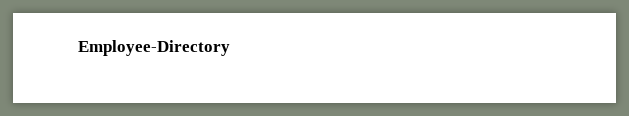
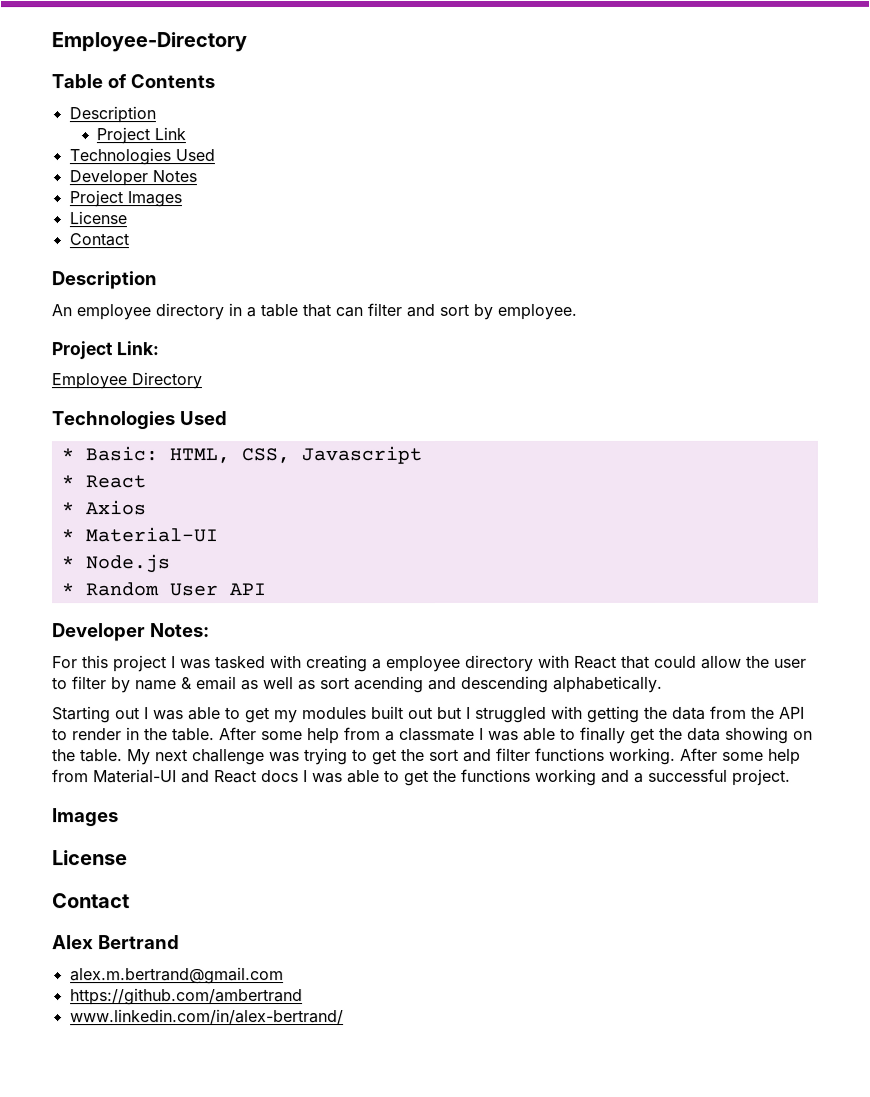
+ Table of Contents
+ Description
+ Project Link
+ Technologies Used
+ Developer Notes
+ Project Images
+ License
+ Contact
+ Description
+ An employee directory in a table that can filter and sort by employee.
+ Project Link:
+ Employee Directory
+ Technologies Used
+ * Basic: HTML, CSS, Javascript
+ * React
+ * Axios
+ * Material-UI
+ * Node.js
+ * Random User API
+ Developer Notes:
+ For this project I was tasked with creating a employee directory with React that could allow the user to filter by name & email as well as sort acending and descending alphabetically.
+ Starting out I was able to get my modules built out but I struggled with getting the data from the API to render in the table. After some help from a classmate I was able to finally get the data showing on the table. My next challenge was trying to get the sort and filter functions working. After some help from Material-UI and React docs I was able to get the functions working and a successful project.
+ Images
+ License
+ Contact
+ Alex Bertrand
+ alex.m.bertrand@gmail.com
+ https://github.com/ambertrand
+ www.linkedin.com/in/alex-bertrand/

